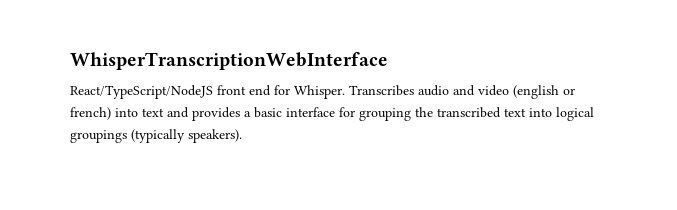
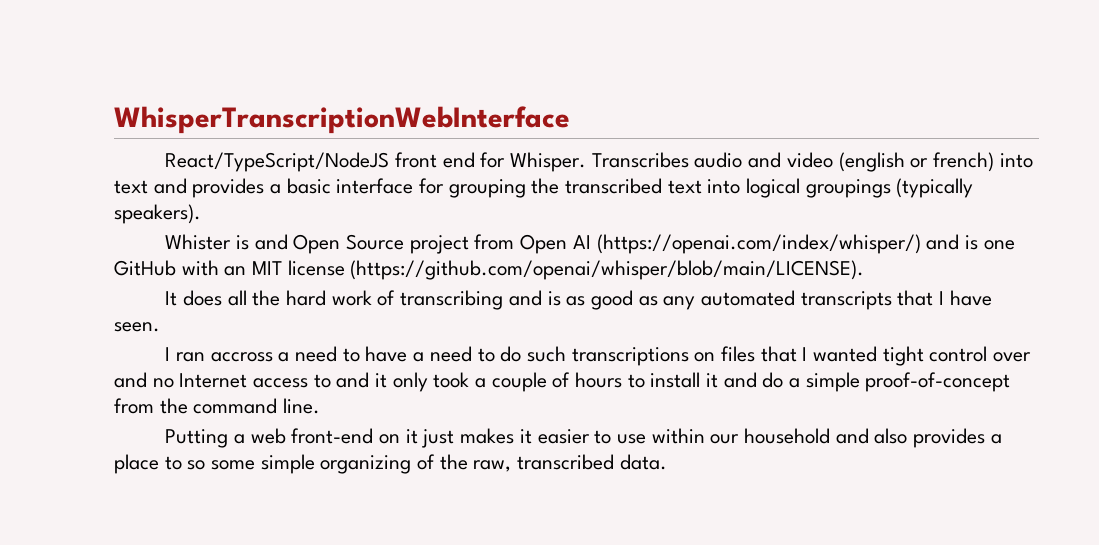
+ Whister is and Open Source project from Open AI (https://openai.com/index/whisper/) and is one GitHub with an MIT license (https://github.com/openai/whisper/blob/main/LICENSE).
+ It does all the hard work of transcribing and is as good as any automated transcripts that I have seen.
+ I ran accross a need to have a need to do such transcriptions on files that I wanted tight control over and no Internet access to and it only took a couple of hours to install it and do a simple proof-of-concept from the command line.
+ Putting a web front-end on it just makes it easier to use within our household and also provides a place to so some simple organizing of the raw, transcribed data.

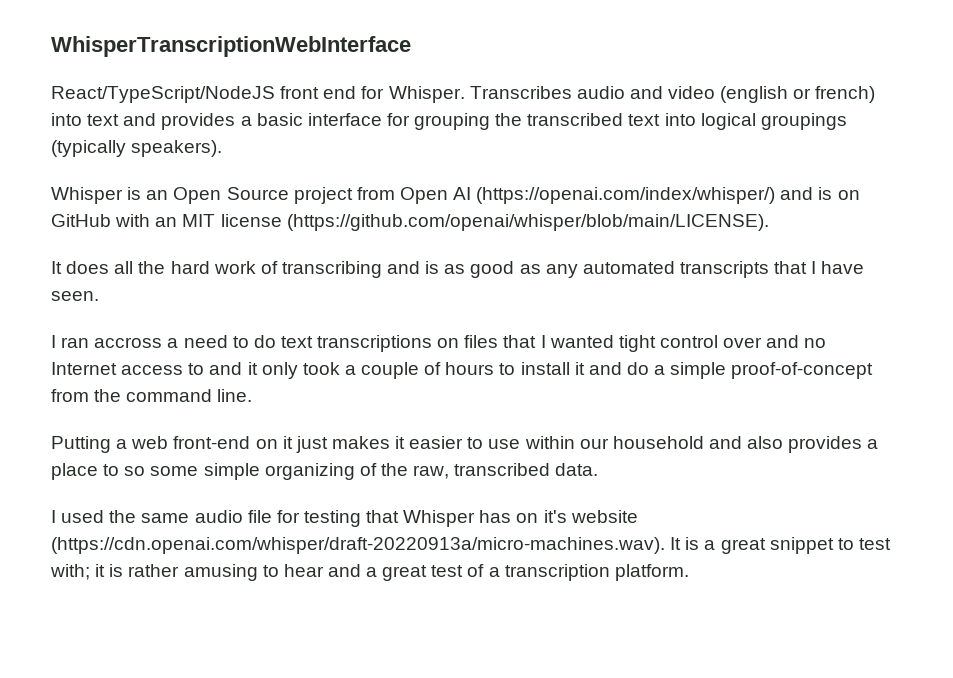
- Whister is and Open Source project from Open AI (https://openai.com/index/whisper/) and is one GitHub with an MIT license (https://github.com/openai/whisper/blob/main/LICENSE).
+ Whisper is an Open Source project from Open AI (https://openai.com/index/whisper/) and is on GitHub with an MIT license (https://github.com/openai/whisper/blob/main/LICENSE).
- I ran accross a need to have a need to do such transcriptions on files that I wanted tight control over and no Internet access to and it only took a couple of hours to install it and do a simple proof-of-concept from the command line.
+ I ran accross a need to do text transcriptions on files that I wanted tight control over and no Internet access to and it only took a couple of hours to install it and do a simple proof-of-concept from the command line.
+ I used the same audio file for testing that Whisper has on it's website (https://cdn.openai.com/whisper/draft-20220913a/micro-machines.wav). It is a great snippet to test with; it is rather amusing to hear and a great test of a transcription platform.

